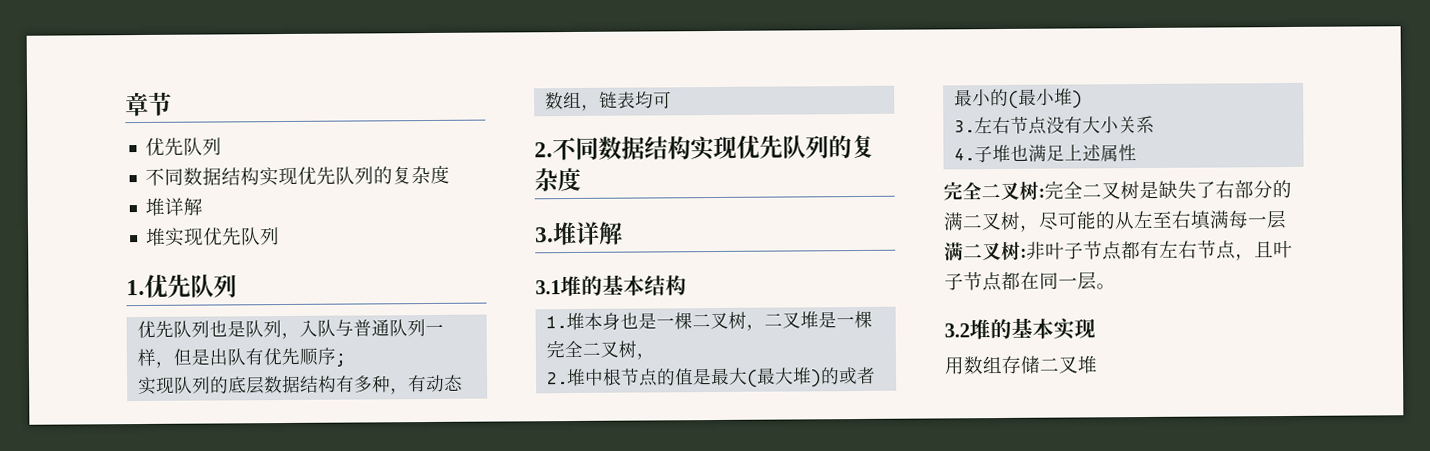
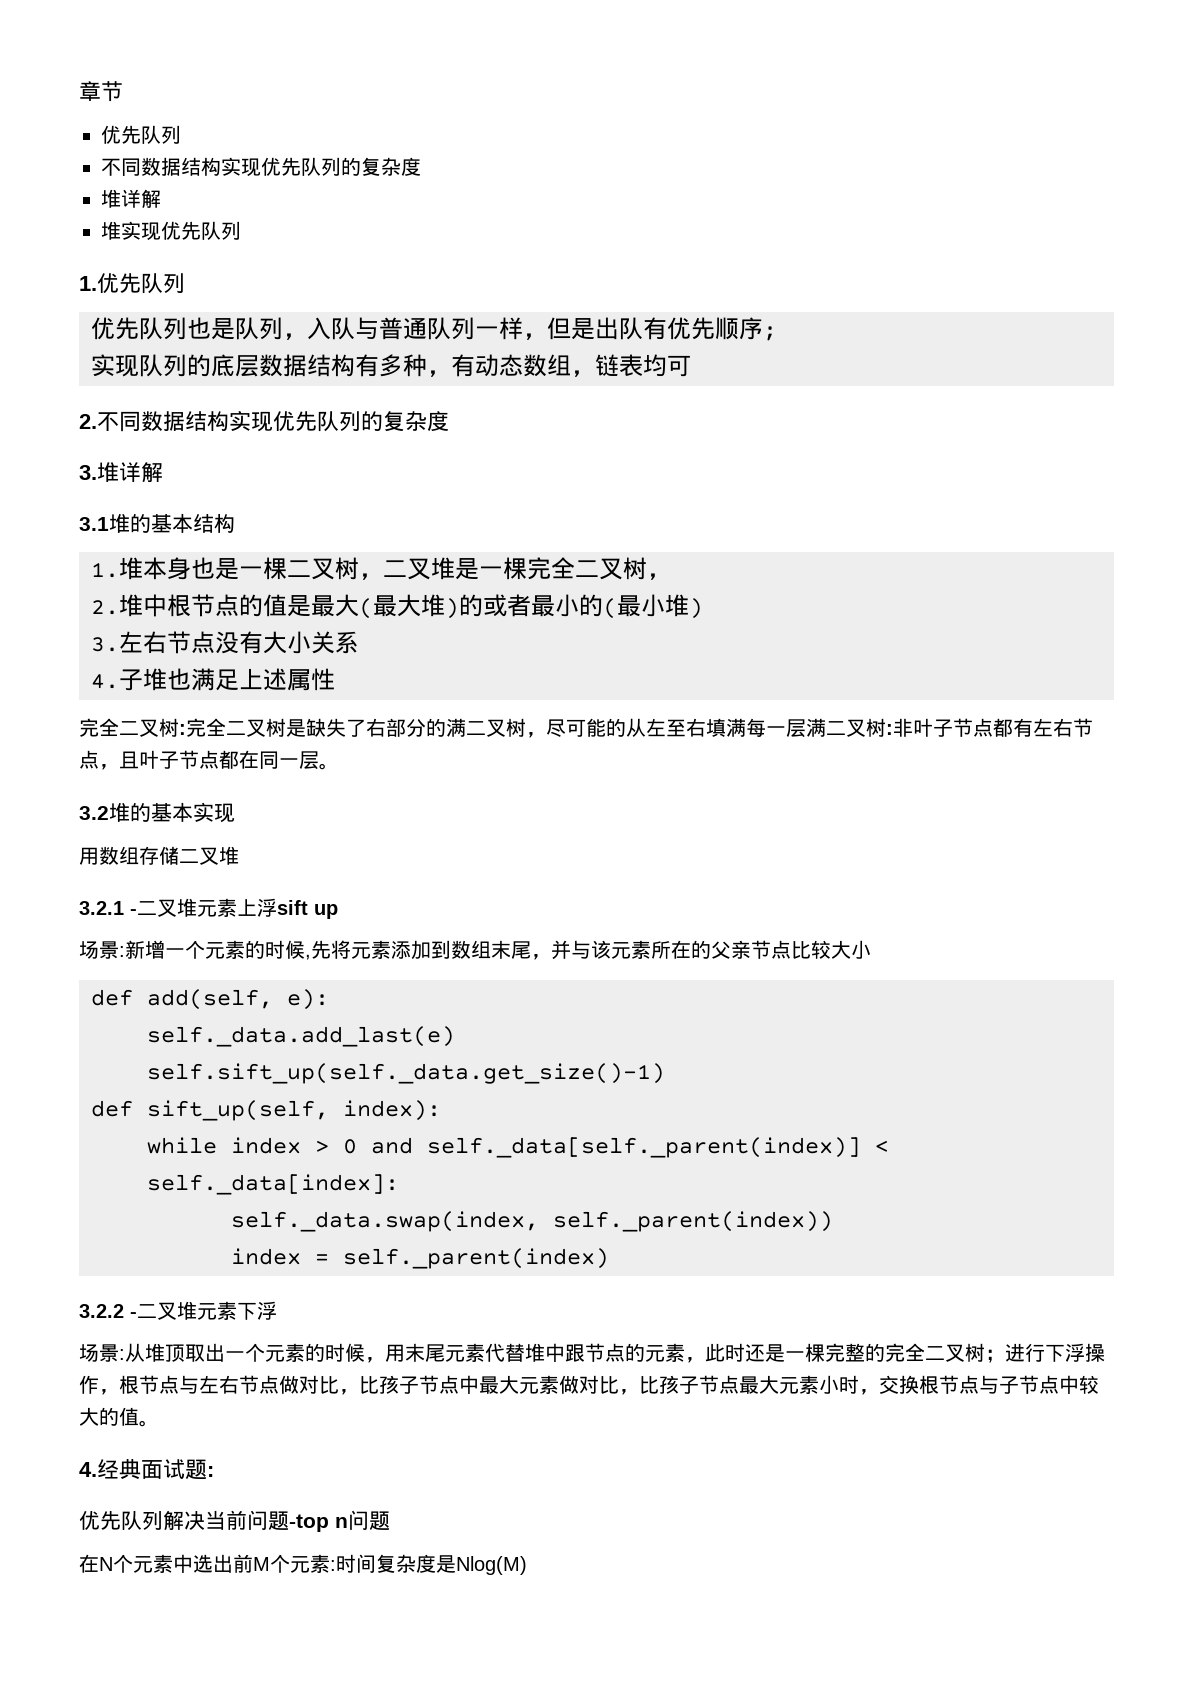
+ 3.2.1 -二叉堆元素上浮sift up
+ 场景:新增一个元素的时候,先将元素添加到数组末尾，并与该元素所在的父亲节点比较大小
+ def add(self, e):
+ self._data.add_last(e)
+ self.sift_up(self._data.get_size()-1)
+ def sift_up(self, index):
+ while index > 0 and self._data[self._parent(index)] < self._data[index]:
+ self._data.swap(index, self._parent(index))
+ index = self._parent(index)
+ 3.2.2 -二叉堆元素下浮
+ 场景:从堆顶取出一个元素的时候，用末尾元素代替堆中跟节点的元素，此时还是一棵完整的完全二叉树；进行下浮操作，根节点与左右节点做对比，比孩子节点中最大元素做对比，比孩子节点最大元素小时，交换根节点与子节点中较大的值。
+ 4.经典面试题:
+ 优先队列解决当前问题-top n问题
+ 在N个元素中选出前M个元素:时间复杂度是Nlog(M)

